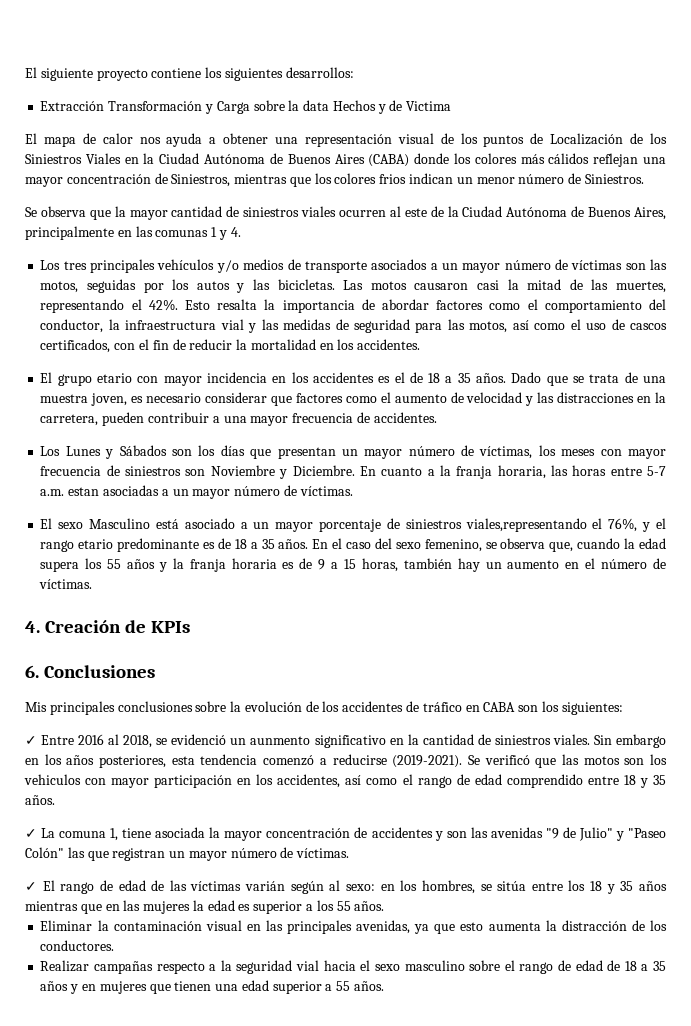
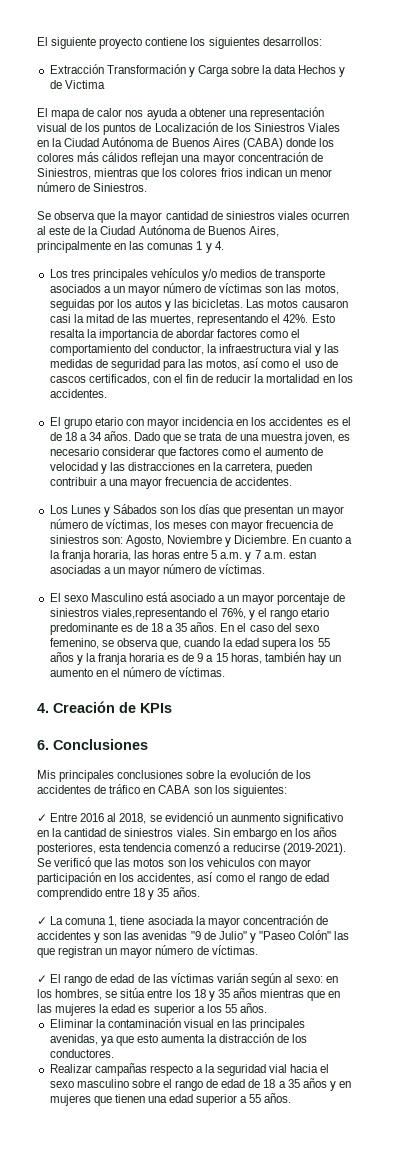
- El grupo etario con mayor incidencia en los accidentes es el de 18 a 35 años.
+ El grupo etario con mayor incidencia en los accidentes es el de 18 a 34 años.
- Los Lunes y Sábados son los días que presentan un mayor número de víctimas, los meses con mayor frecuencia de siniestros son Noviembre y Diciembre.
+ Los Lunes y Sábados son los días que presentan un mayor número de víctimas, los meses con mayor frecuencia de siniestros son: Agosto, Noviembre y Diciembre.
- En cuanto a la franja horaria, las horas entre 5-7 a.m. estan asociadas a un mayor número de víctimas.
+ En cuanto a la franja horaria, las horas entre 5 a.m. y 7 a.m. estan asociadas a un mayor número de víctimas.

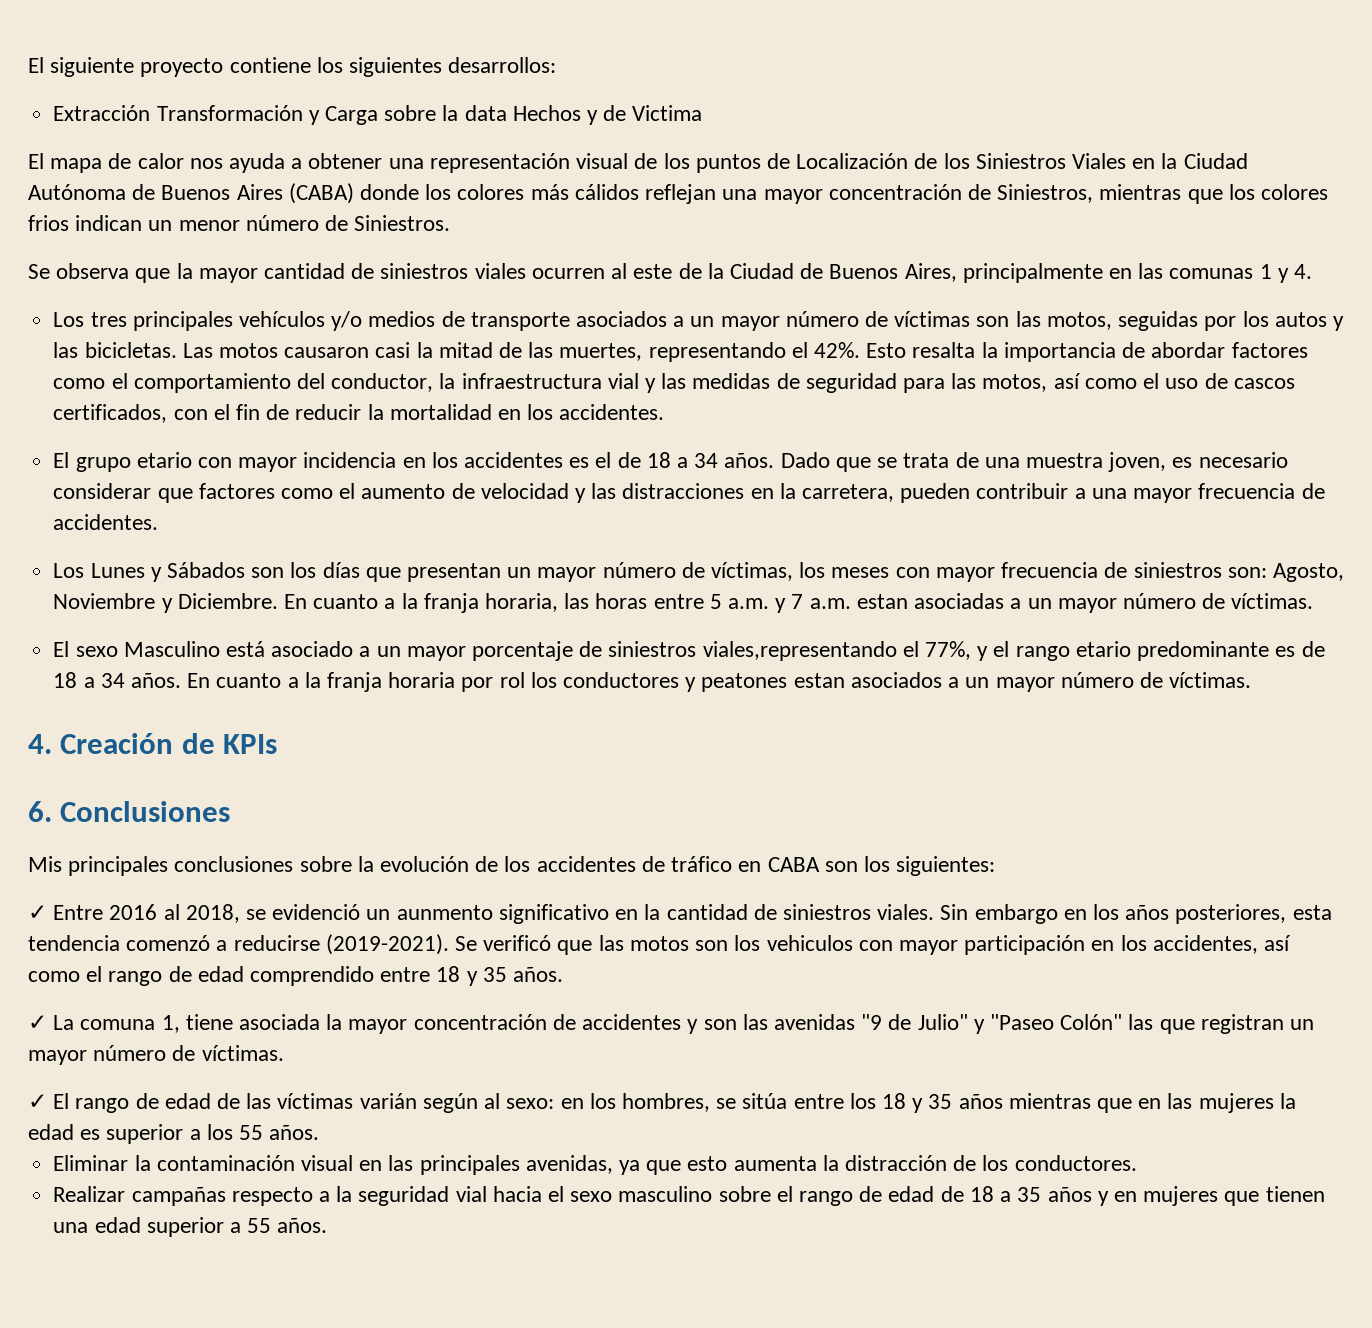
- Se observa que la mayor cantidad de siniestros viales ocurren al este de la Ciudad Autónoma de Buenos Aires, principalmente en las comunas 1 y 4.
+ Se observa que la mayor cantidad de siniestros viales ocurren al este de la Ciudad de Buenos Aires, principalmente en las comunas 1 y 4.
- El sexo Masculino está asociado a un mayor porcentaje de siniestros viales,representando el 76%, y el rango etario predominante es de 18 a 35 años.
+ El sexo Masculino está asociado a un mayor porcentaje de siniestros viales,representando el 77%, y el rango etario predominante es de 18 a 34 años.
- En el caso del sexo femenino, se observa que, cuando la edad supera los 55 años y la franja horaria es de 9 a 15 horas, también hay un aumento en el número de víctimas.
+ En cuanto a la franja horaria por rol los conductores y peatones estan asociados a un mayor número de víctimas.

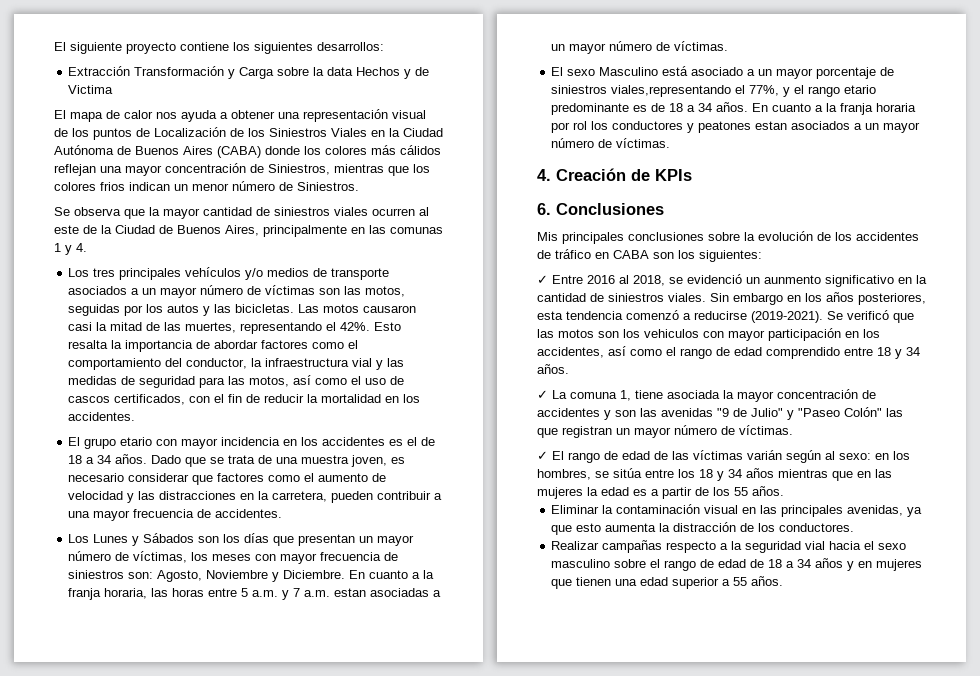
- Se verificó que las motos son los vehiculos con mayor participación en los accidentes, así como el rango de edad comprendido entre 18 y 35 años.
+ Se verificó que las motos son los vehiculos con mayor participación en los accidentes, así como el rango de edad comprendido entre 18 y 34 años.
- ✓ El rango de edad de las víctimas varián según al sexo: en los hombres, se sitúa entre los 18 y 35 años mientras que en las mujeres la edad es superior a los 55 años.
+ ✓ El rango de edad de las víctimas varián según al sexo: en los hombres, se sitúa entre los 18 y 34 años mientras que en las mujeres la edad es a partir de los 55 años.
- Realizar campañas respecto a la seguridad vial hacia el sexo masculino sobre el rango de edad de 18 a 35 años y en mujeres que tienen una edad superior a 55 años.
+ Realizar campañas respecto a la seguridad vial hacia el sexo masculino sobre el rango de edad de 18 a 34 años y en mujeres que tienen una edad superior a 55 años.

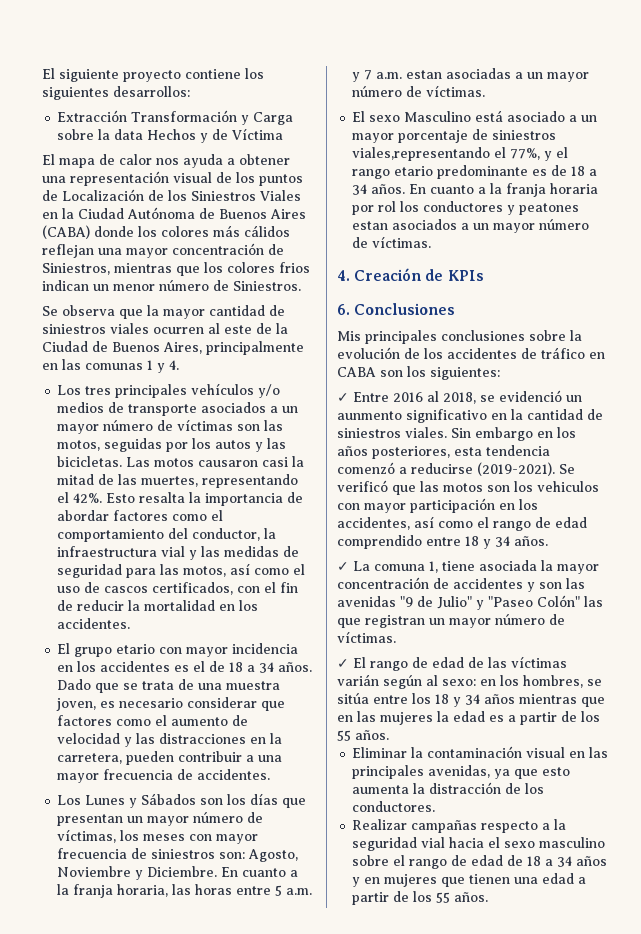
- Extracción Transformación y Carga sobre la data Hechos y de Victima
+ Extracción Transformación y Carga sobre la data Hechos y de Víctima
- Realizar campañas respecto a la seguridad vial hacia el sexo masculino sobre el rango de edad de 18 a 34 años y en mujeres que tienen una edad superior a 55 años.
+ Realizar campañas respecto a la seguridad vial hacia el sexo masculino sobre el rango de edad de 18 a 34 años y en mujeres que tienen una edad a partir de los 55 años.

